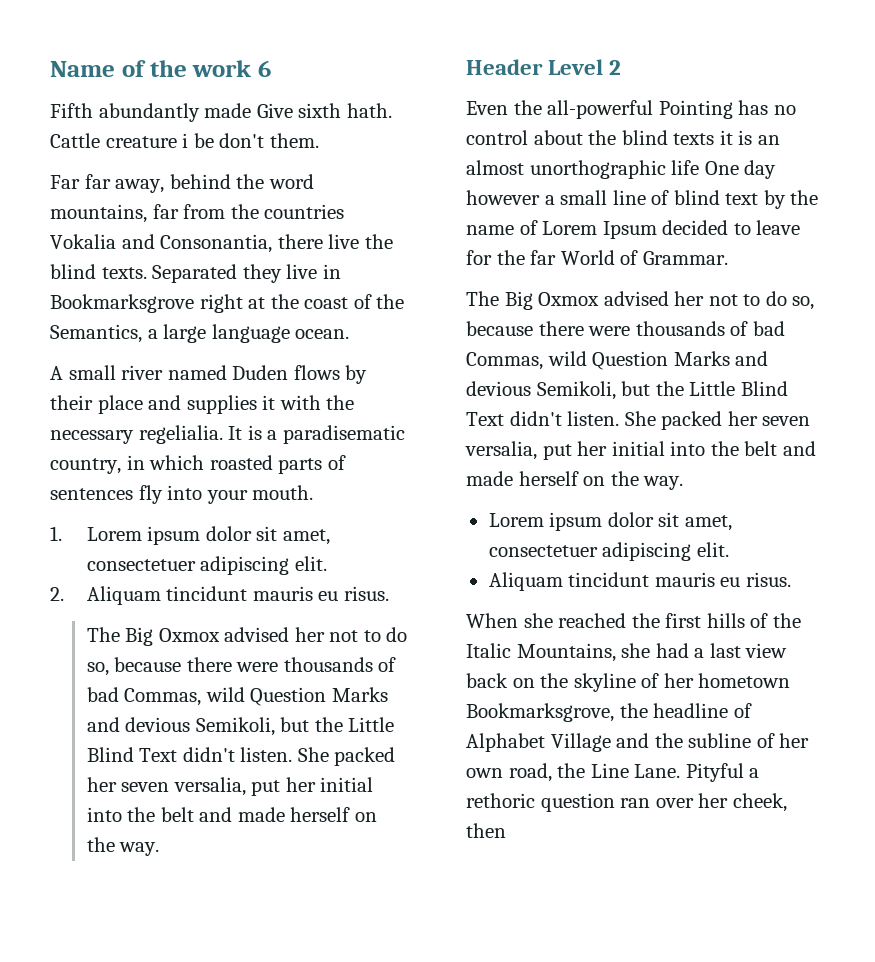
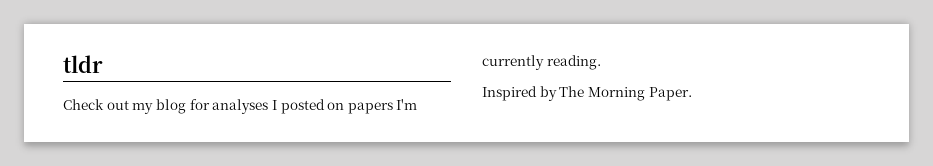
- Name of the work 6
- Fifth abundantly made Give sixth hath. Cattle creature i be don't them.
- Far far away, behind the word mountains, far from the countries Vokalia and Consonantia, there live the blind texts. Separated they live in Bookmarksgrove right at the coast of the Semantics, a large language ocean.
- A small river named Duden flows by their place and supplies it with the necessary regelialia. It is a paradisematic country, in which roasted parts of sentences fly into your mouth.
- 1. Lorem ipsum dolor sit amet, consectetuer adipiscing elit.
- 2. Aliquam tincidunt mauris eu risus.
- The Big Oxmox advised her not to do so, because there were thousands of bad Commas, wild Question Marks and devious Semikoli, but the Little Blind Text didn't listen. She packed her seven versalia, put her initial into the belt and made herself on the way.
- Header Level 2
- Even the all-powerful Pointing has no control about the blind texts it is an almost unorthographic life One day however a small line of blind text by the name of Lorem Ipsum decided to leave for the far World of Grammar.
- The Big Oxmox advised her not to do so, because there were thousands of bad Commas, wild Question Marks and devious Semikoli, but the Little Blind Text didn't listen. She packed her seven versalia, put her initial into the belt and made herself on the way.
- Lorem ipsum dolor sit amet, consectetuer adipiscing elit.
- Aliquam tincidunt mauris eu risus.
- When she reached the first hills of the Italic Mountains, she had a last view back on the skyline of her hometown Bookmarksgrove, the headline of Alphabet Village and the subline of her own road, the Line Lane. Pityful a rethoric question ran over her cheek, then
+ tldr
+ Check out my blog for analyses I posted on papers I'm currently reading.
+ Inspired by The Morning Paper.

